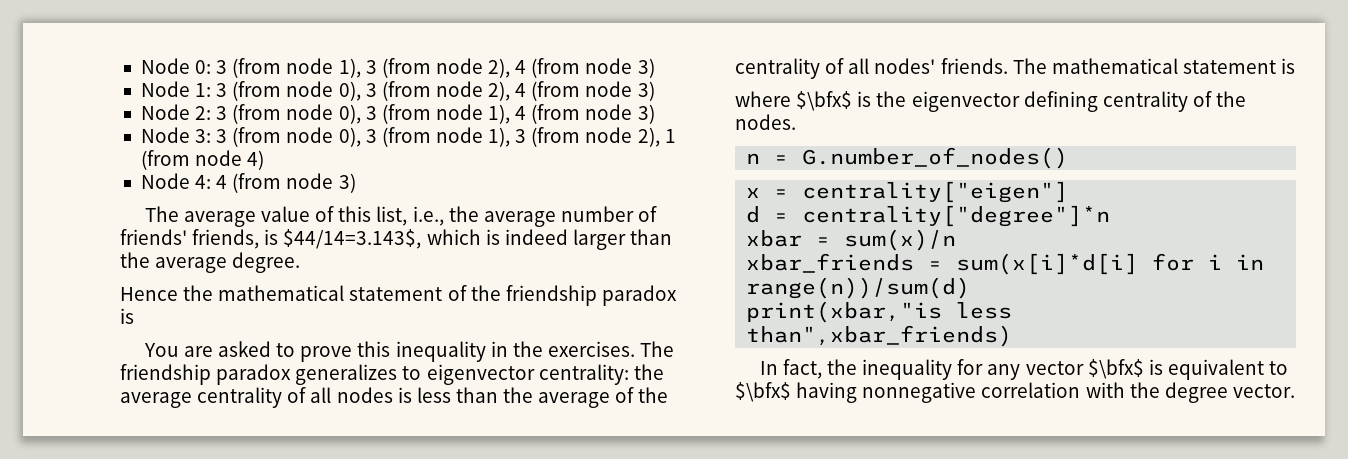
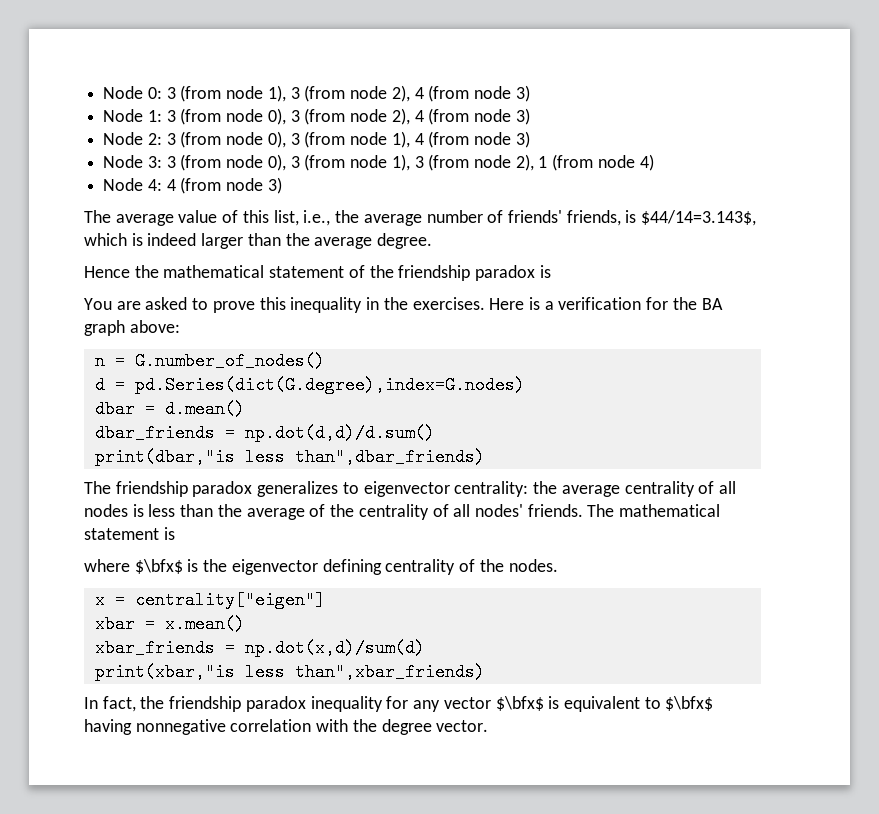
- You are asked to prove this inequality in the exercises. The friendship paradox generalizes to eigenvector centrality: the average centrality of all nodes is less than the average of the centrality of all nodes' friends.
+ You are asked to prove this inequality in the exercises. Here is a verification for the BA graph above:
+ n = G.number_of_nodes()
+ d = pd.Series(dict(G.degree),index=G.nodes)
+ dbar = d.mean()
+ dbar_friends = np.dot(d,d)/d.sum()
+ print(dbar,"is less than",dbar_friends)
+ The friendship paradox generalizes to eigenvector centrality: the average centrality of all nodes is less than the average of the centrality of all nodes' friends.
- n = G.number_of_nodes()
- d = centrality["degree"]*n
- xbar = sum(x)/n
+ xbar = x.mean()
- xbar_friends = sum(x[i]*d[i] for i in range(n))/sum(d)
+ xbar_friends = np.dot(x,d)/sum(d)
- In fact, the inequality for any vector $\bfx$ is equivalent to $\bfx$ having nonnegative correlation with the degree vector.
+ In fact, the friendship paradox inequality for any vector $\bfx$ is equivalent to $\bfx$ having nonnegative correlation with the degree vector.

